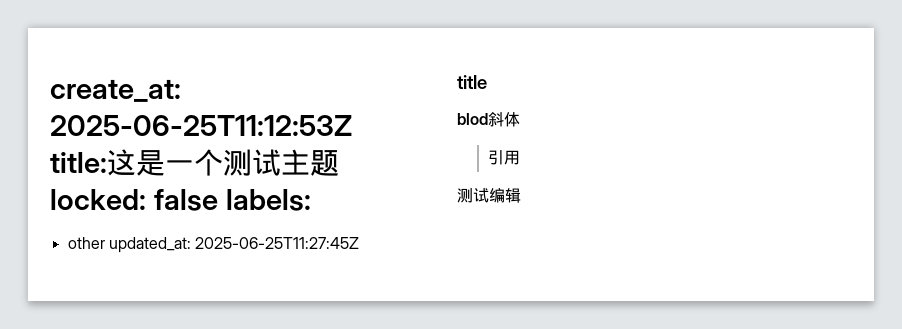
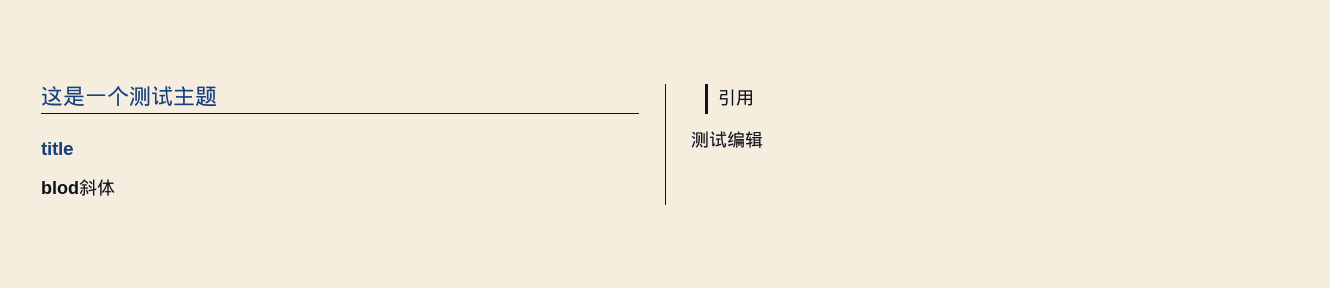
- create_at: 2025-06-25T11:12:53Z title:这是一个测试主题locked: false labels:
- other updated_at: 2025-06-25T11:27:45Z
+ 这是一个测试主题

